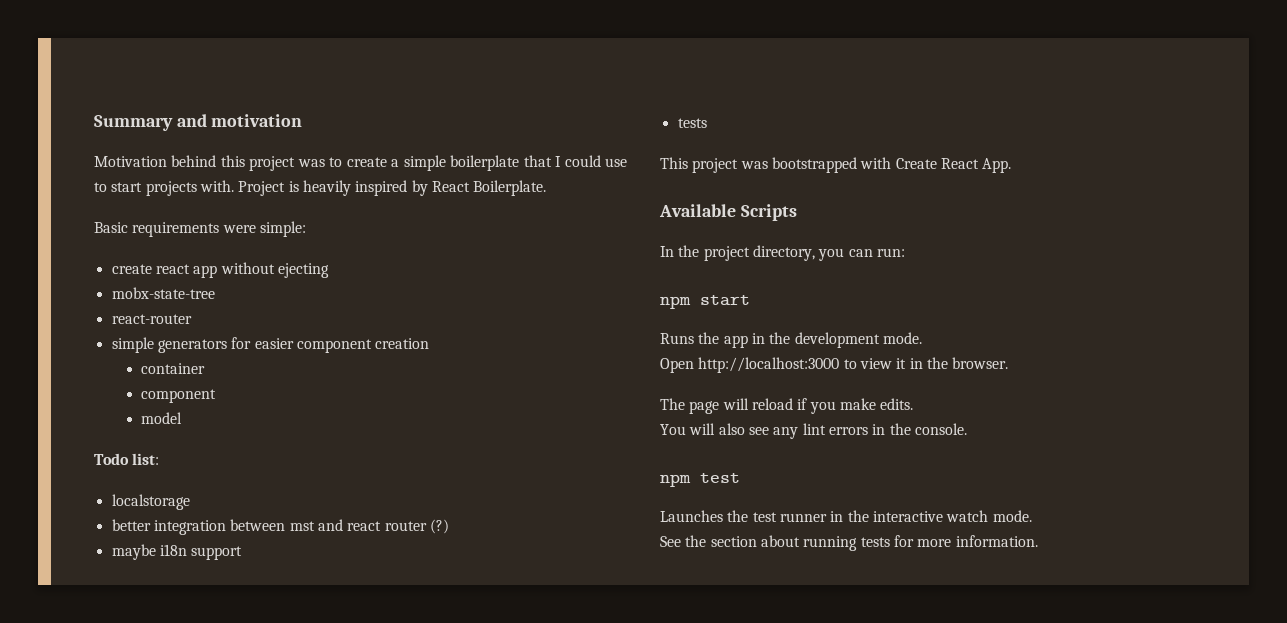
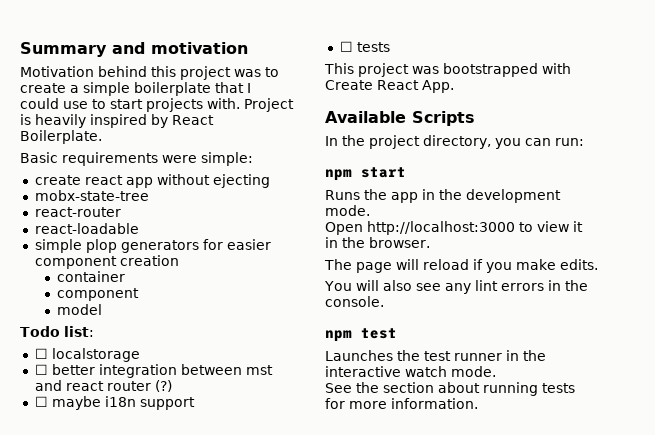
- simple generators for easier component creation
+ react-loadable
+ simple plop generators for easier component creation
- localstorage
+ ☐ localstorage
- better integration between mst and react router (?)
+ ☐ better integration between mst and react router (?)
- maybe i18n support
- tests
+ ☐ maybe i18n support
+ ☐ tests

